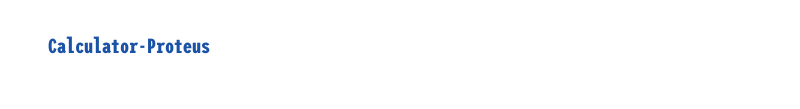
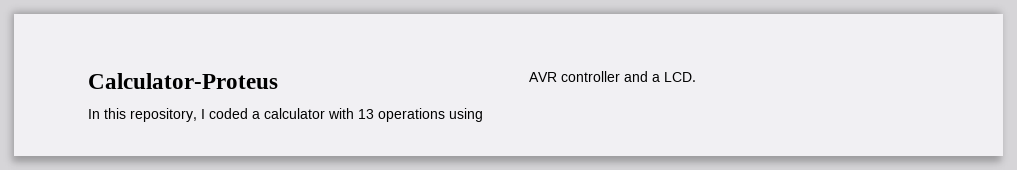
+ In this repository, I coded a calculator with 13 operations using AVR controller and a LCD.

